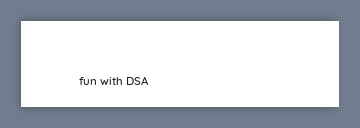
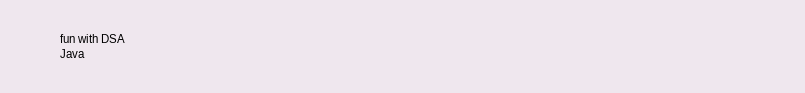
+ Java

